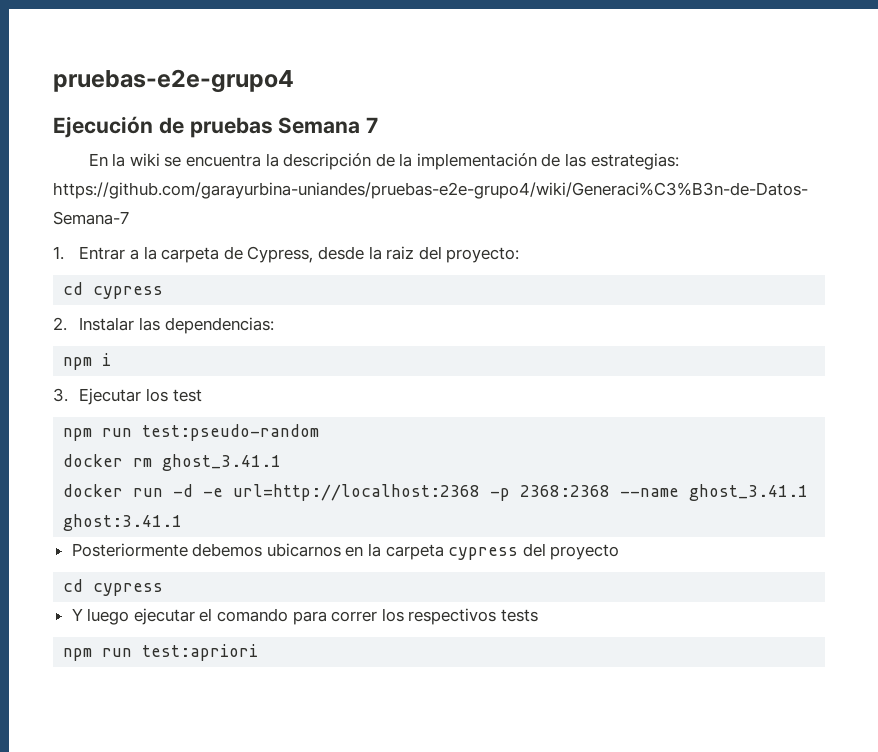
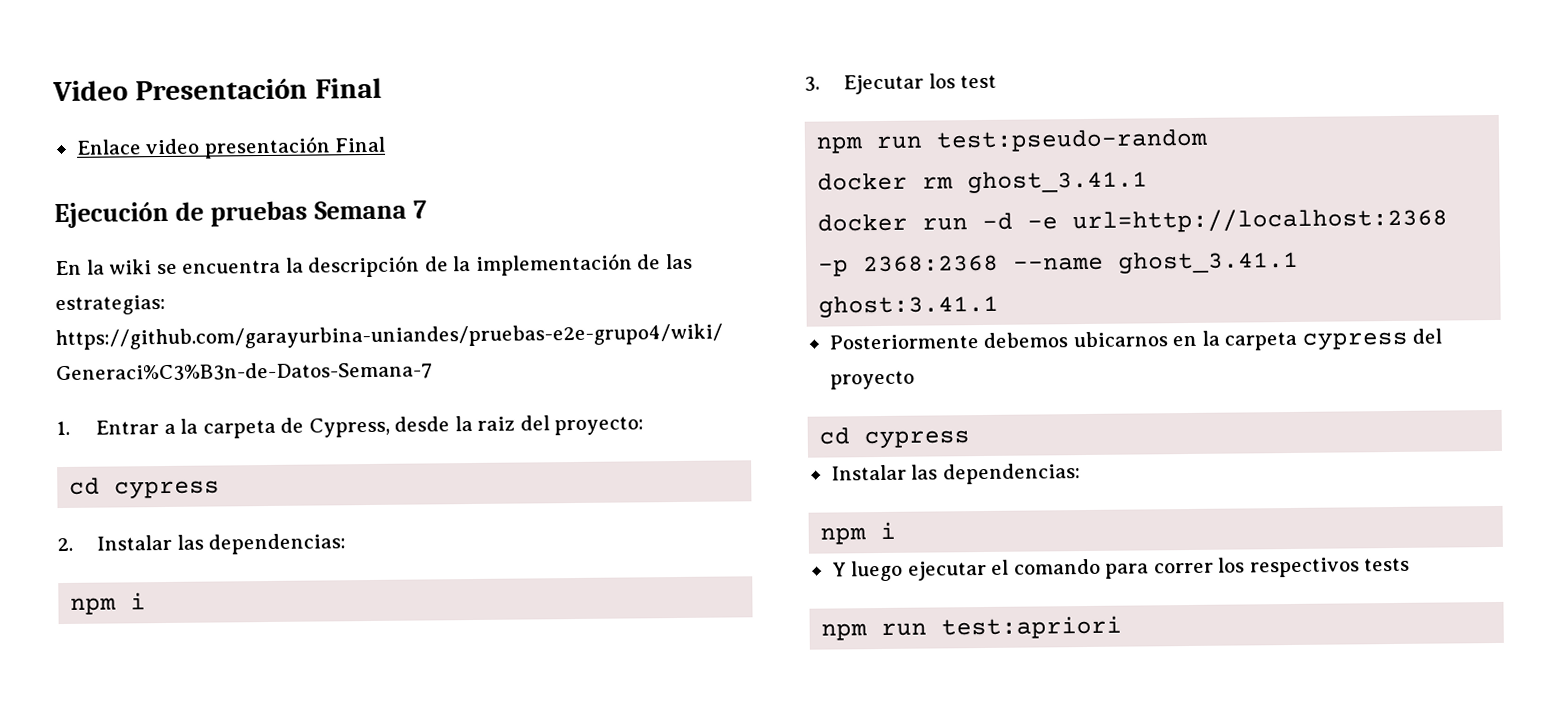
- pruebas-e2e-grupo4
+ Video Presentación Final
+ Enlace video presentación Final
  Posteriormente debemos ubicarnos en la carpeta cypress del proyecto
  cd cypress
+ Instalar las dependencias:
+ npm i

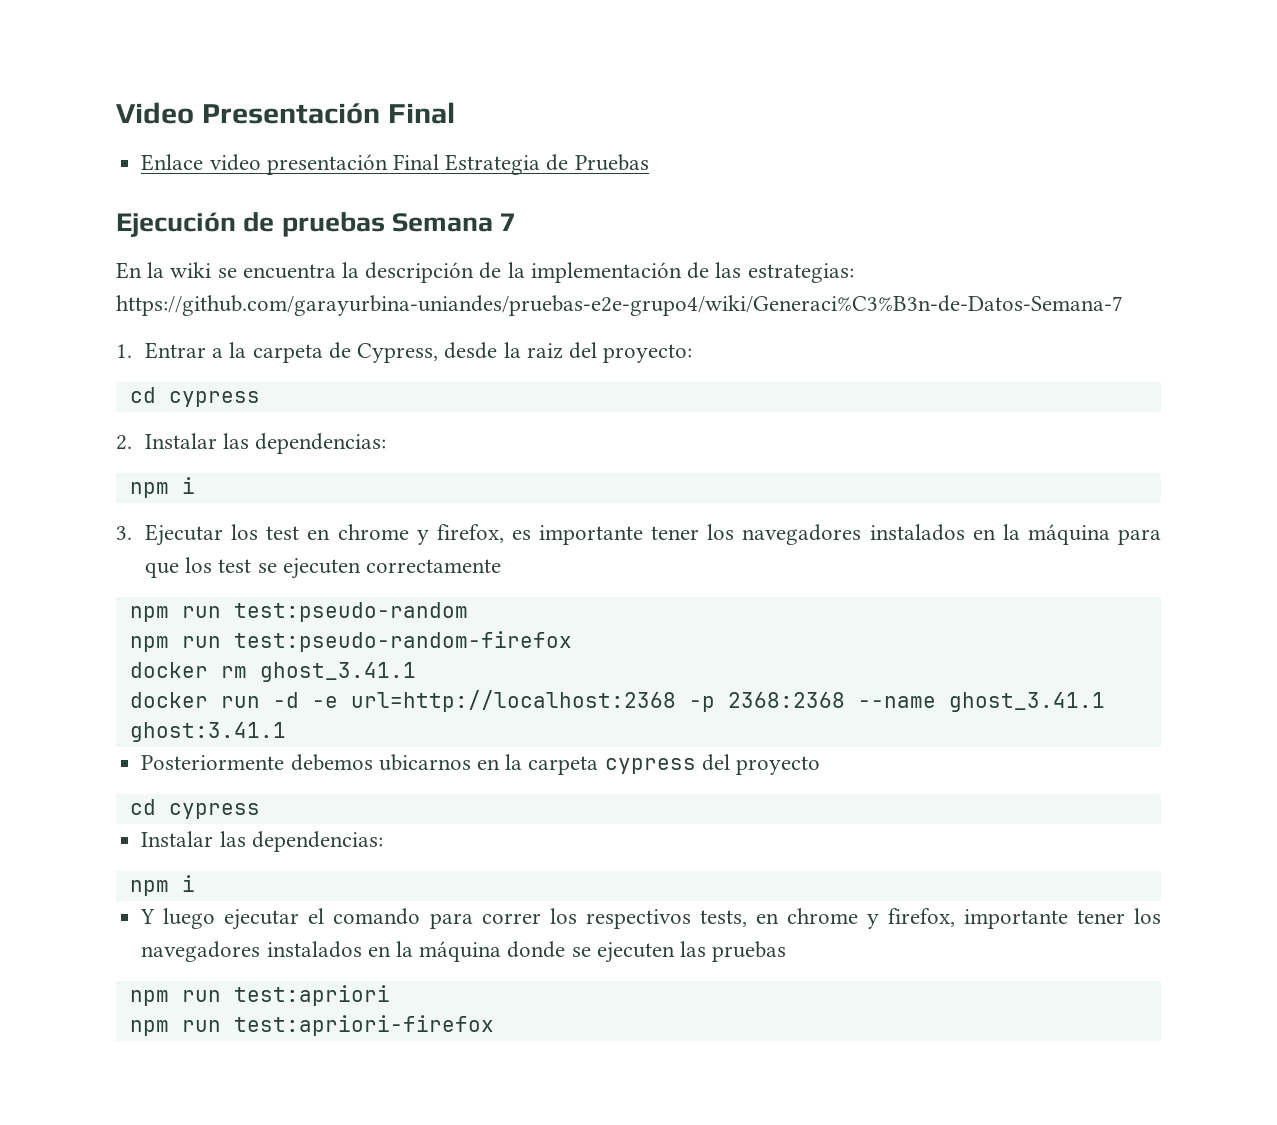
- Enlace video presentación Final
+ Enlace video presentación Final Estrategia de Pruebas
- 3. Ejecutar los test
+ 3. Ejecutar los test en chrome y firefox, es importante tener los navegadores instalados en la máquina para que los test se ejecuten correctamente
+ npm run test:pseudo-random-firefox
- Y luego ejecutar el comando para correr los respectivos tests
+ Y luego ejecutar el comando para correr los respectivos tests, en chrome y firefox, importante tener los navegadores instalados en la máquina donde se ejecuten las pruebas
+ npm run test:apriori-firefox

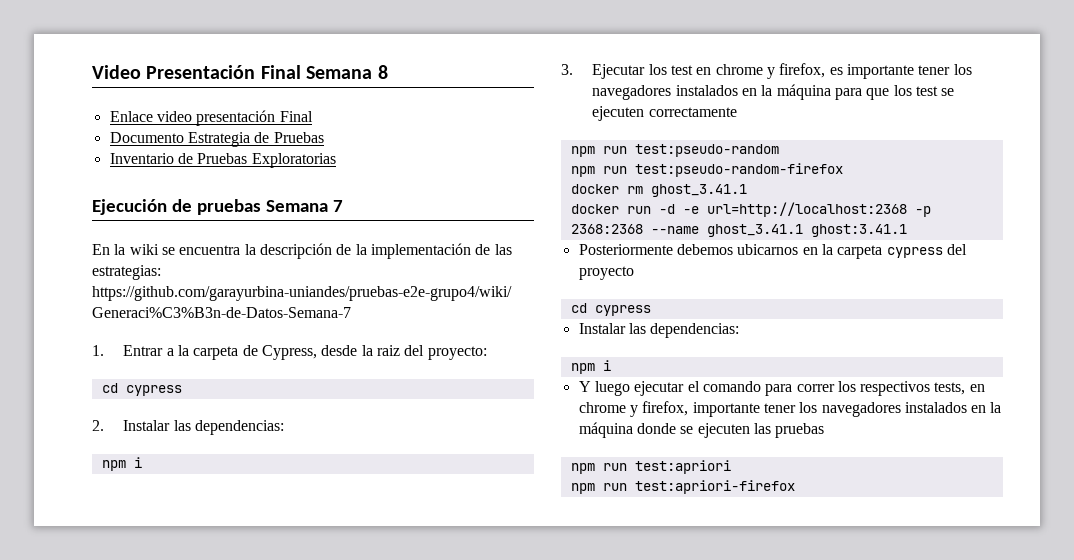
- Video Presentación Final
+ Video Presentación Final Semana 8
- Enlace video presentación Final Estrategia de Pruebas
+ Enlace video presentación Final
+ Documento Estrategia de Pruebas
+ Inventario de Pruebas Exploratorias

